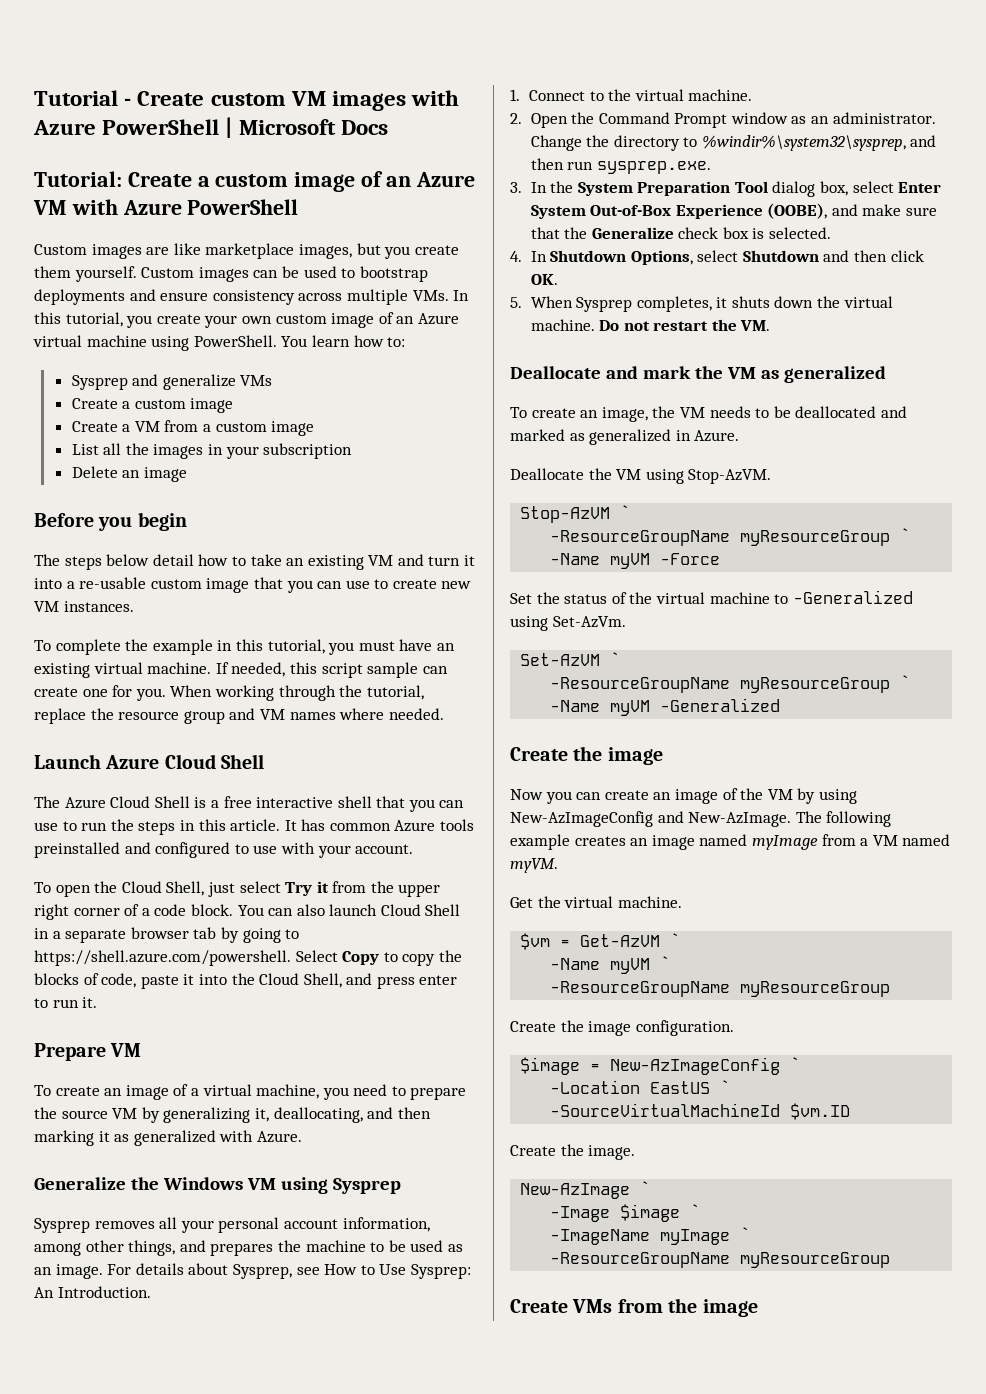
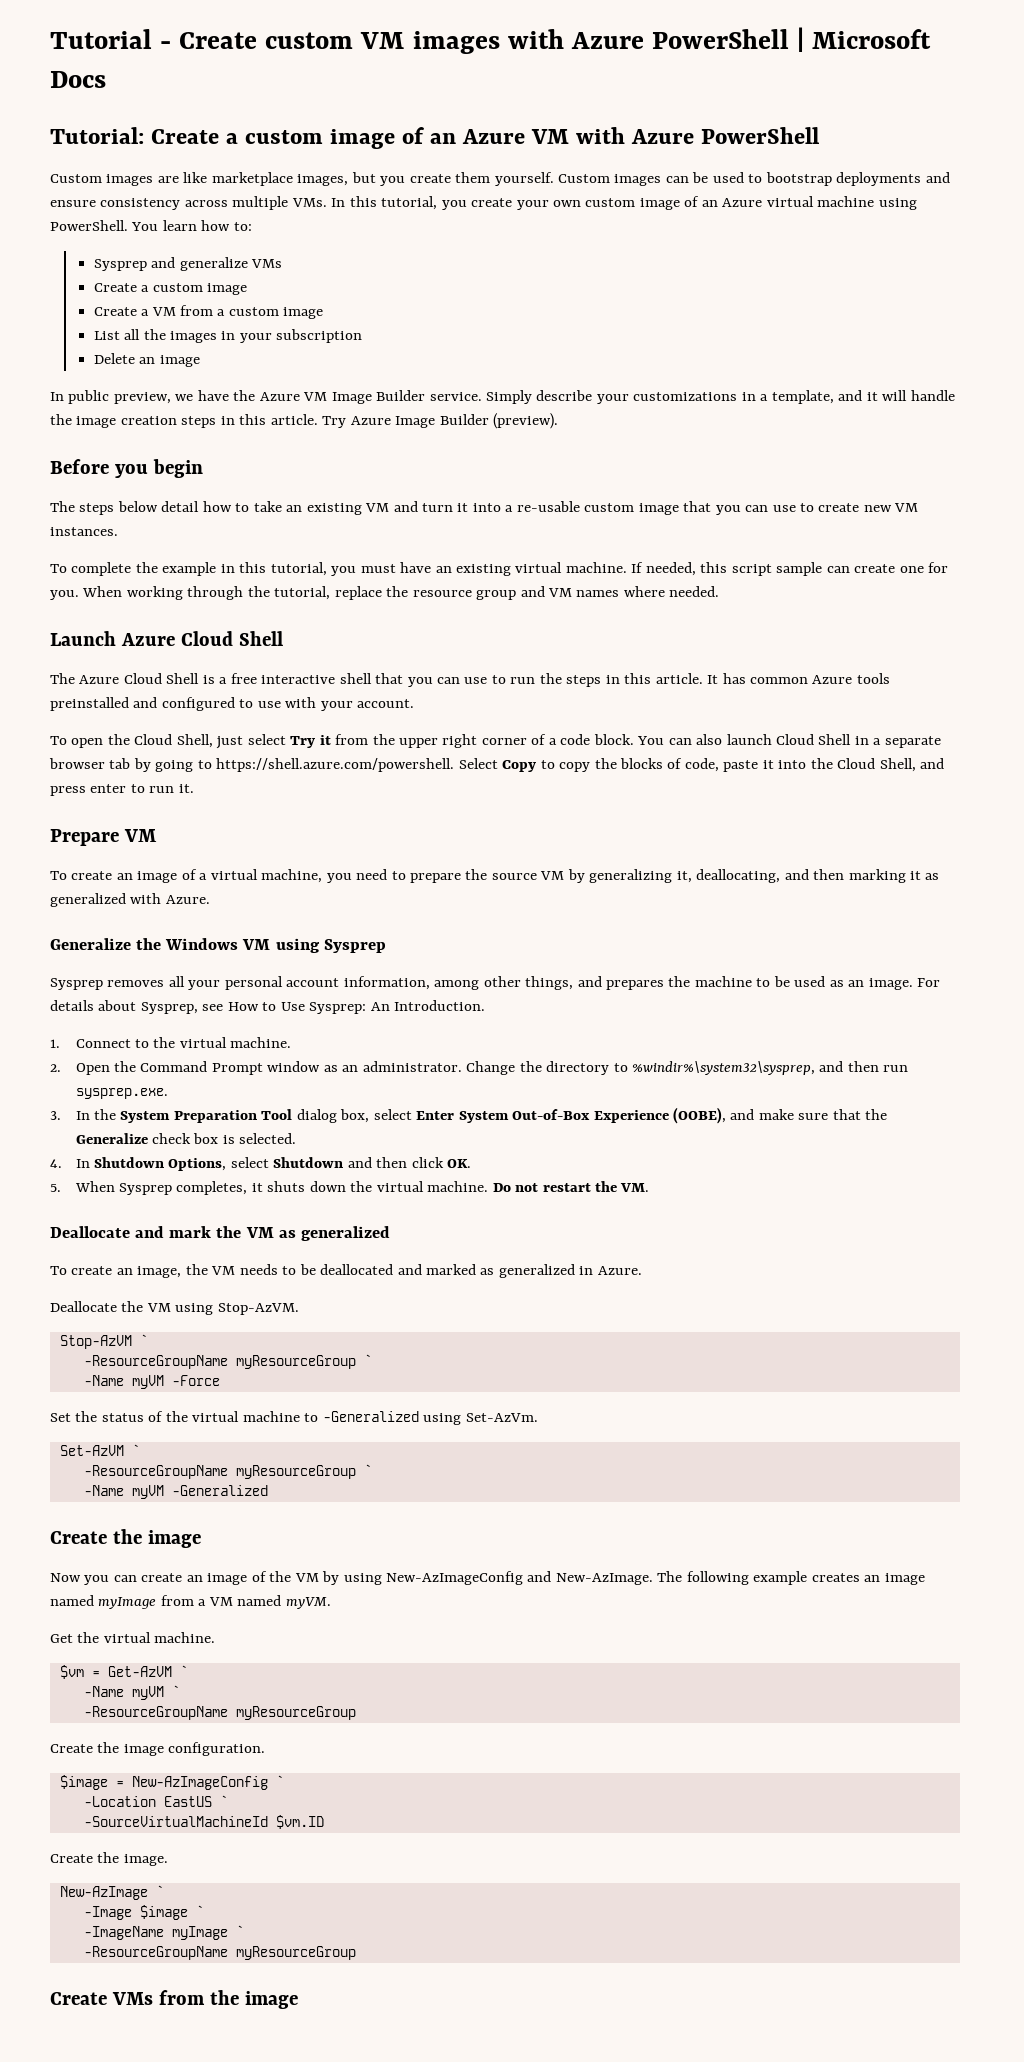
+ In public preview, we have the Azure VM Image Builder service. Simply describe your customizations in a template, and it will handle the image creation steps in this article. Try Azure Image Builder (preview).

